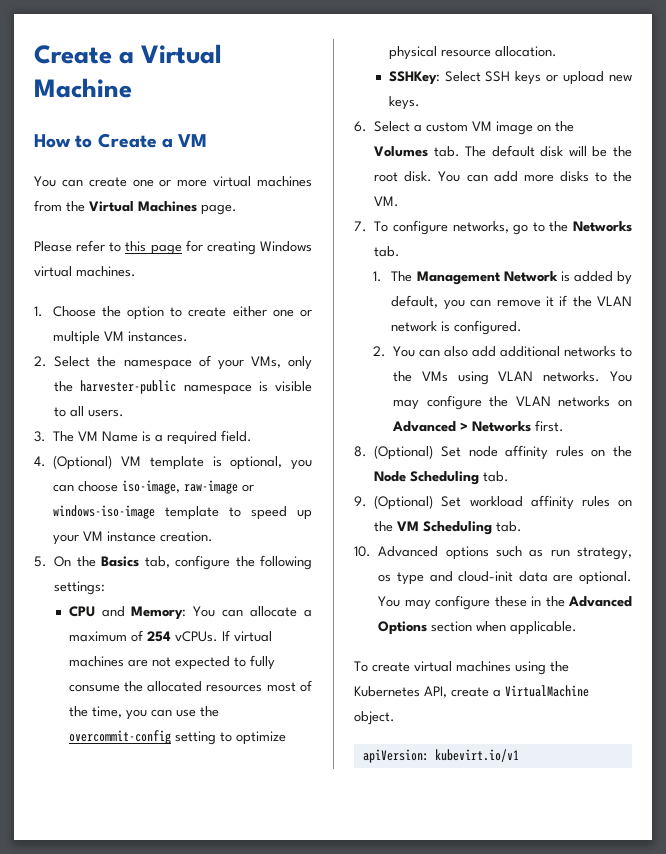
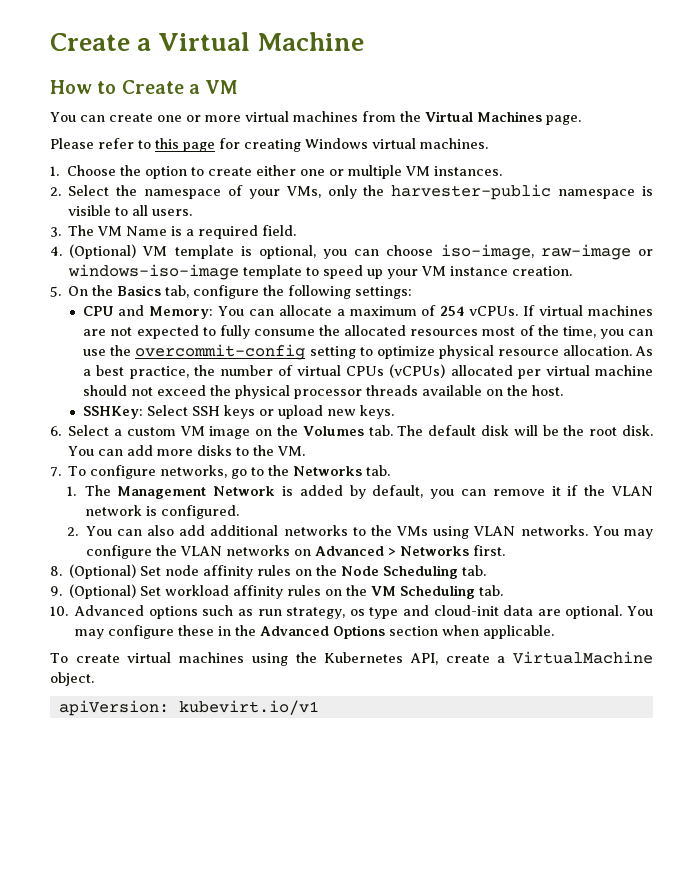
+ As a best practice, the number of virtual CPUs (vCPUs) allocated per virtual machine should not exceed the physical processor threads available on the host.

